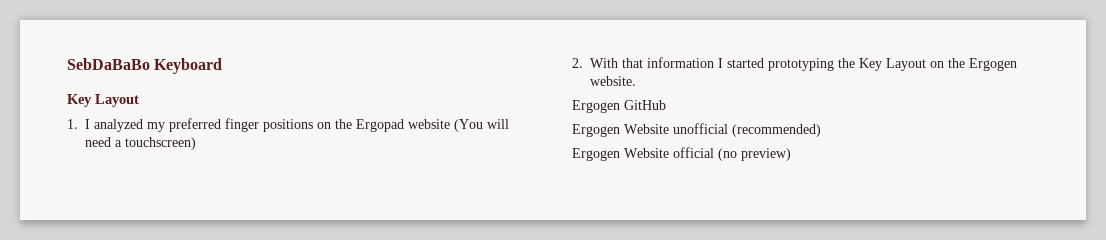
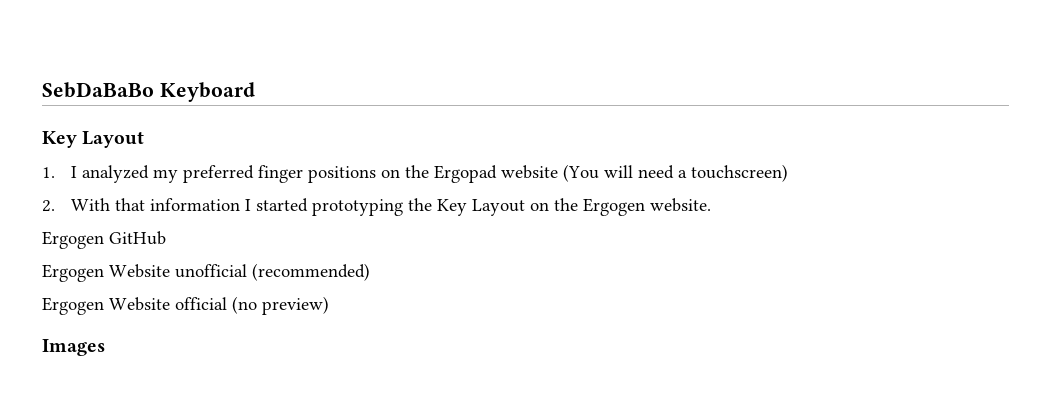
+ Images

